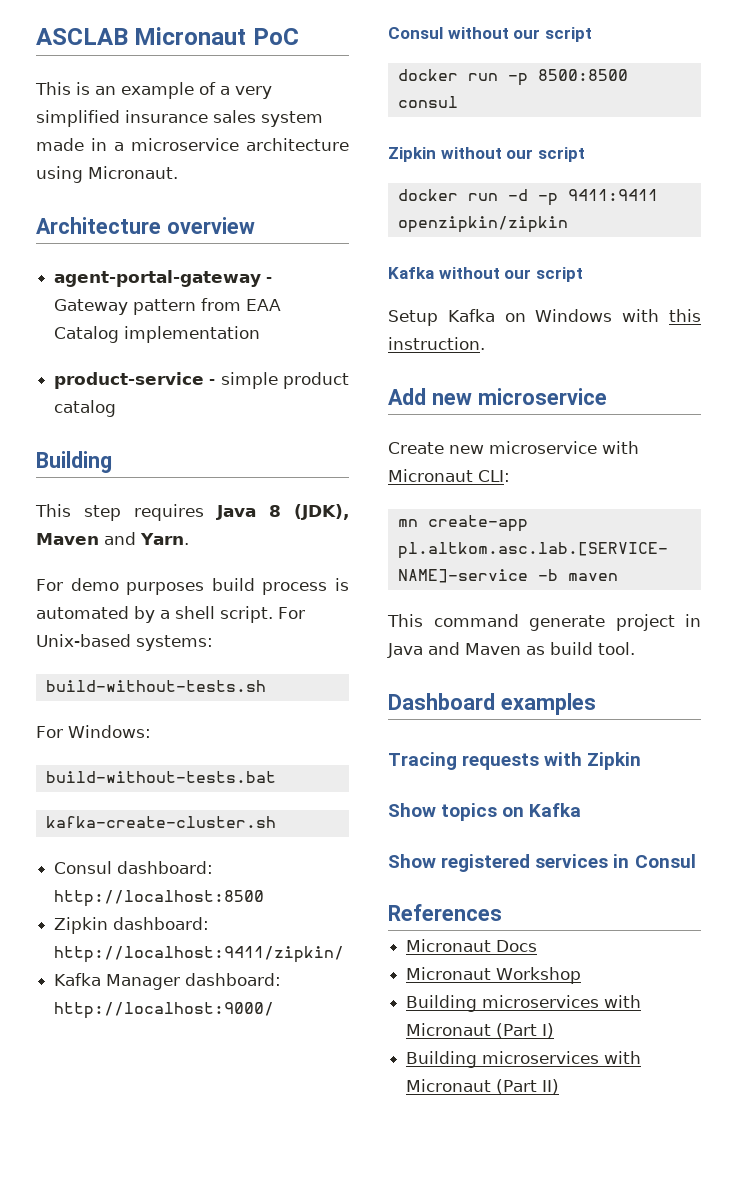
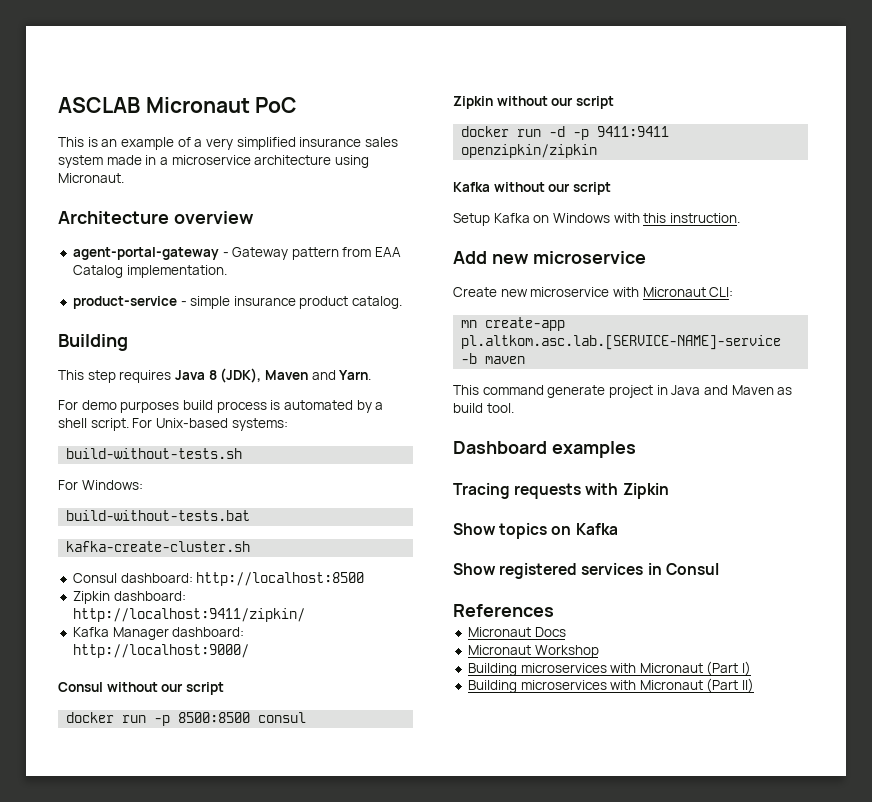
- agent-portal-gateway - Gateway pattern from EAA Catalog implementation
+ agent-portal-gateway - Gateway pattern from EAA Catalog implementation.
- product-service - simple product catalog
+ product-service - simple insurance product catalog.

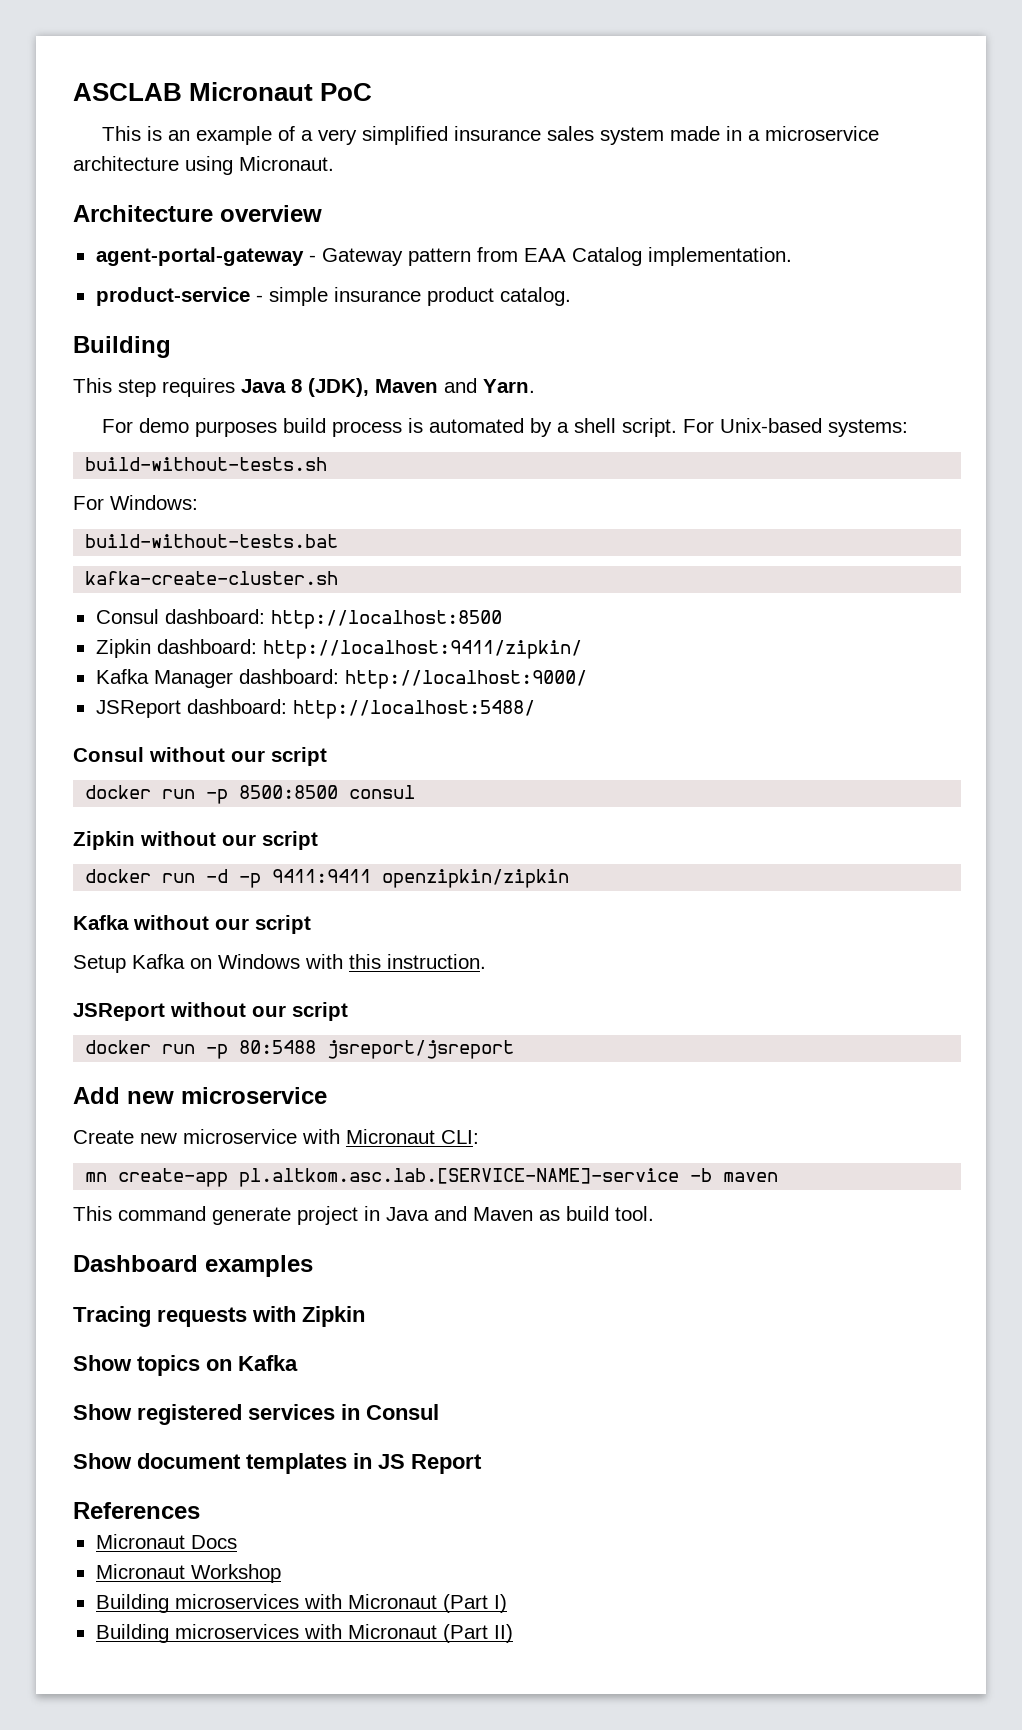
+ JSReport dashboard: http://localhost:5488/
+ JSReport without our script
+ docker run -p 80:5488 jsreport/jsreport
+ Show document templates in JS Report

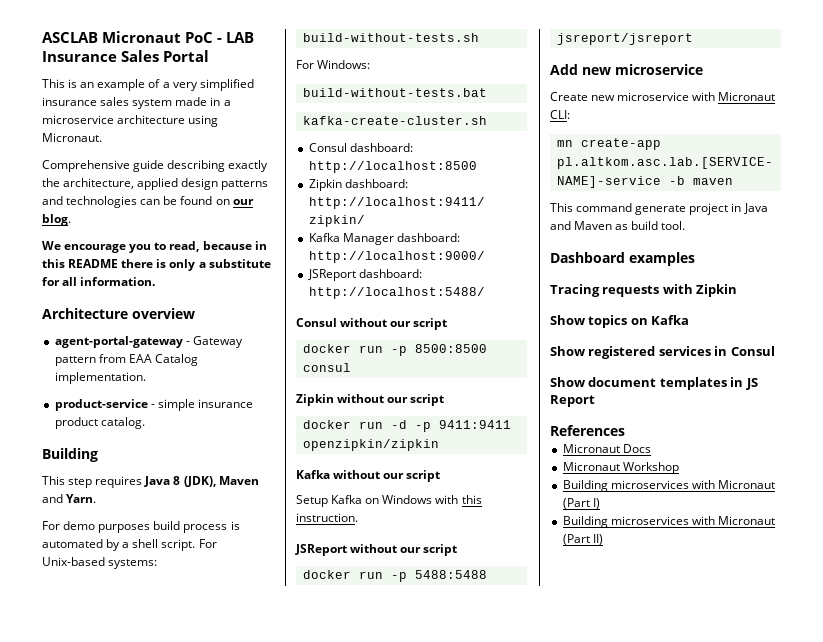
- ASCLAB Micronaut PoC
+ ASCLAB Micronaut PoC - LAB Insurance Sales Portal
+ Comprehensive guide describing exactly the architecture, applied design patterns and technologies can be found on our blog.
+ We encourage you to read, because in this README there is only a substitute for all information.
- docker run -p 80:5488 jsreport/jsreport
+ docker run -p 5488:5488 jsreport/jsreport

